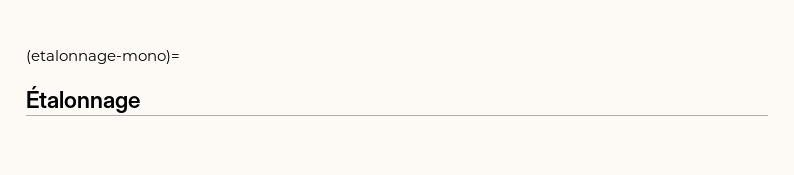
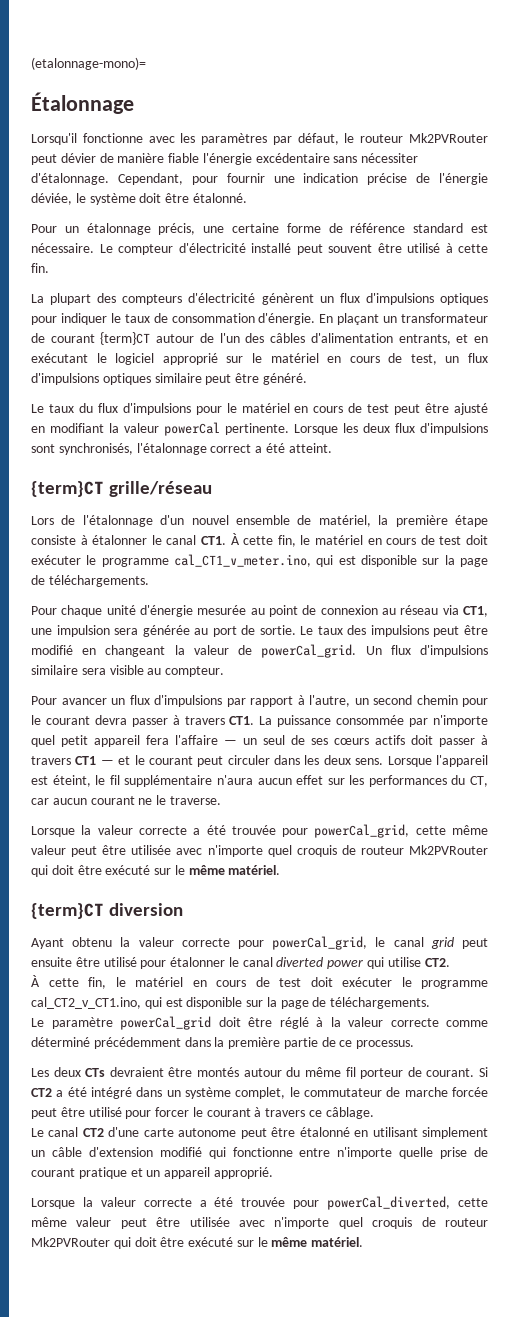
+ Lorsqu'il fonctionne avec les paramètres par défaut, le routeur Mk2PVRouter peut dévier de manière fiable l'énergie excédentaire sans nécessiter d'étalonnage. Cependant, pour fournir une indication précise de l'énergie déviée, le système doit être étalonné.
+ Pour un étalonnage précis, une certaine forme de référence standard est nécessaire. Le compteur d'électricité installé peut souvent être utilisé à cette fin.
+ La plupart des compteurs d'électricité génèrent un flux d'impulsions optiques pour indiquer le taux de consommation d'énergie. En plaçant un transformateur de courant {term}CT autour de l'un des câbles d'alimentation entrants, et en exécutant le logiciel approprié sur le matériel en cours de test, un flux d'impulsions optiques similaire peut être généré.
+ Le taux du flux d'impulsions pour le matériel en cours de test peut être ajusté en modifiant la valeur powerCal pertinente. Lorsque les deux flux d'impulsions sont synchronisés, l'étalonnage correct a été atteint.
+ {term}CT grille/réseau
+ Lors de l'étalonnage d'un nouvel ensemble de matériel, la première étape consiste à étalonner le canal CT1. À cette fin, le matériel en cours de test doit exécuter le programme cal_CT1_v_meter.ino, qui est disponible sur la page de téléchargements.
+ Pour chaque unité d'énergie mesurée au point de connexion au réseau via CT1, une impulsion sera générée au port de sortie. Le taux des impulsions peut être modifié en changeant la valeur de powerCal_grid. Un flux d'impulsions similaire sera visible au compteur.
+ Pour avancer un flux d'impulsions par rapport à l'autre, un second chemin pour le courant devra passer à travers CT1. La puissance consommée par n'importe quel petit appareil fera l'affaire — un seul de ses cœurs actifs doit passer à travers CT1 — et le courant peut circuler dans les deux sens. Lorsque l'appareil est éteint, le fil supplémentaire n'aura aucun effet sur les performances du CT, car aucun courant ne le traverse.
+ Lorsque la valeur correcte a été trouvée pour powerCal_grid, cette même valeur peut être utilisée avec n'importe quel croquis de routeur Mk2PVRouter qui doit être exécuté sur le même matériel.
+ {term}CT diversion
+ Ayant obtenu la valeur correcte pour powerCal_grid, le canal grid peut ensuite être utilisé pour étalonner le canal diverted power qui utilise CT2.
+ À cette fin, le matériel en cours de test doit exécuter le programme cal_CT2_v_CT1.ino, qui est disponible sur la page de téléchargements.
+ Le paramètre powerCal_grid doit être réglé à la valeur correcte comme déterminé précédemment dans la première partie de ce processus.
+ Les deux CTs devraient être montés autour du même fil porteur de courant. Si CT2 a été intégré dans un système complet, le commutateur de marche forcée peut être utilisé pour forcer le courant à travers ce câblage.
+ Le canal CT2 d'une carte autonome peut être étalonné en utilisant simplement un câble d'extension modifié qui fonctionne entre n'importe quelle prise de courant pratique et un appareil approprié.
+ Lorsque la valeur correcte a été trouvée pour powerCal_diverted, cette même valeur peut être utilisée avec n'importe quel croquis de routeur Mk2PVRouter qui doit être exécuté sur le même matériel.

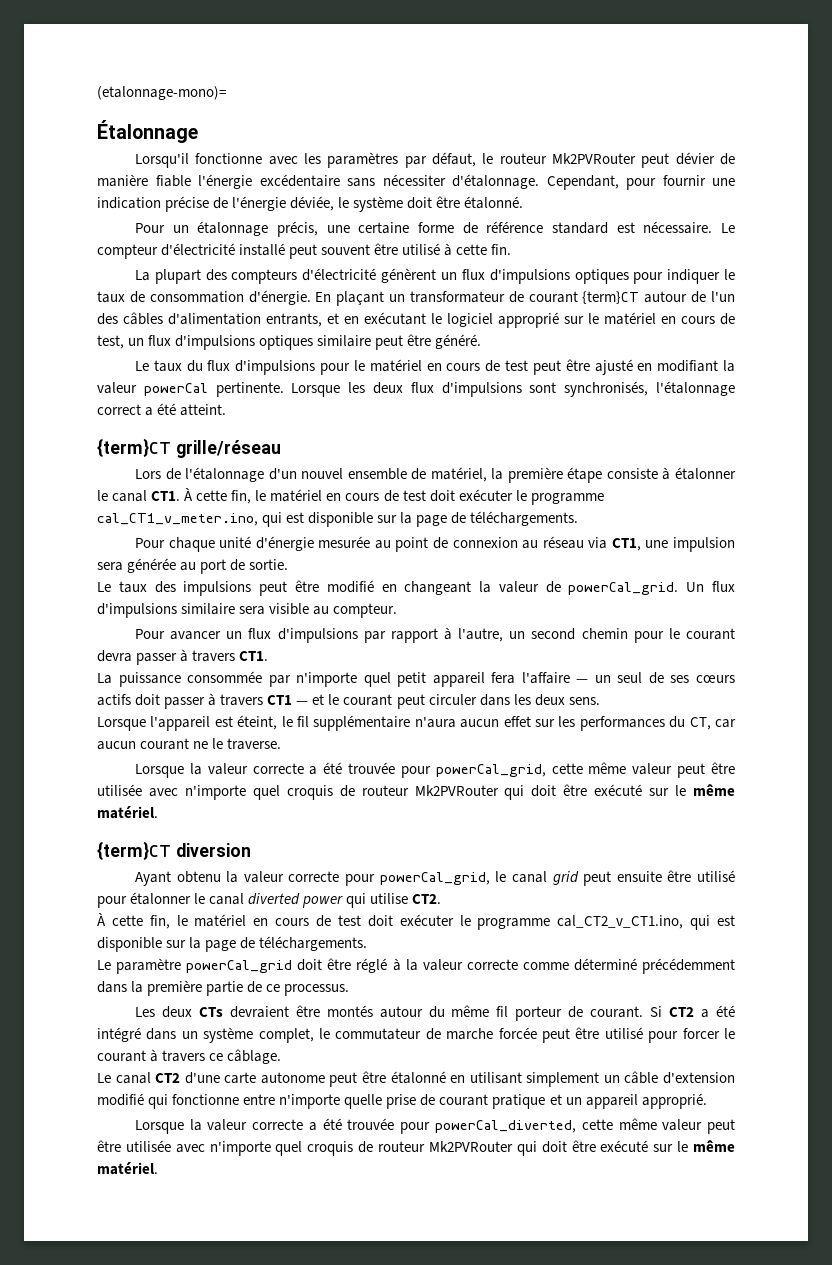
- Pour chaque unité d'énergie mesurée au point de connexion au réseau via CT1, une impulsion sera générée au port de sortie. Le taux des impulsions peut être modifié en changeant la valeur de powerCal_grid.
+ Pour chaque unité d'énergie mesurée au point de connexion au réseau via CT1, une impulsion sera générée au port de sortie.
+ Le taux des impulsions peut être modifié en changeant la valeur de powerCal_grid.
- Pour avancer un flux d'impulsions par rapport à l'autre, un second chemin pour le courant devra passer à travers CT1. La puissance consommée par n'importe quel petit appareil fera l'affaire — un seul de ses cœurs actifs doit passer à travers CT1 — et le courant peut circuler dans les deux sens. Lorsque l'appareil est éteint, le fil supplémentaire n'aura aucun effet sur les performances du CT, car aucun courant ne le traverse.
+ Pour avancer un flux d'impulsions par rapport à l'autre, un second chemin pour le courant devra passer à travers CT1.
+ La puissance consommée par n'importe quel petit appareil fera l'affaire — un seul de ses cœurs actifs doit passer à travers CT1 — et le courant peut circuler dans les deux sens.
+ Lorsque l'appareil est éteint, le fil supplémentaire n'aura aucun effet sur les performances du CT, car aucun courant ne le traverse.

